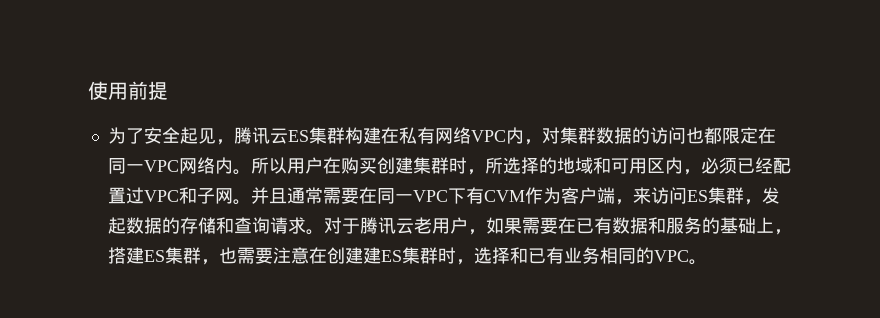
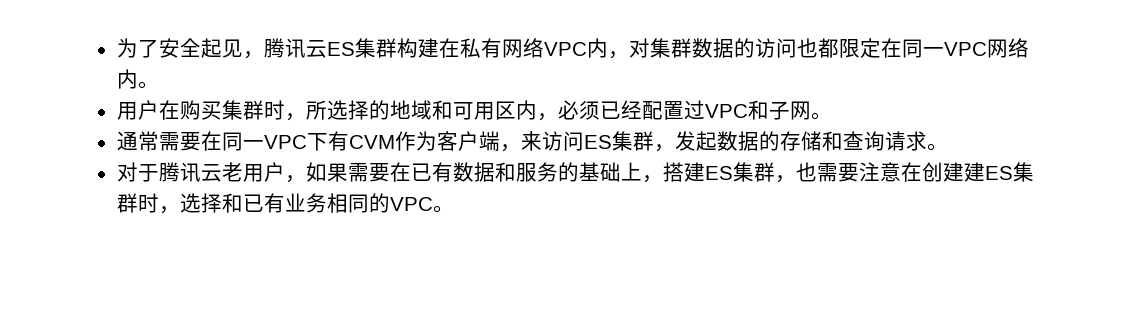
- 使用前提
- 为了安全起见，腾讯云ES集群构建在私有网络VPC内，对集群数据的访问也都限定在同一VPC网络内。所以用户在购买创建集群时，所选择的地域和可用区内，必须已经配置过VPC和子网。并且通常需要在同一VPC下有CVM作为客户端，来访问ES集群，发起数据的存储和查询请求。对于腾讯云老用户，如果需要在已有数据和服务的基础上，搭建ES集群，也需要注意在创建建ES集群时，选择和已有业务相同的VPC。
+ 为了安全起见，腾讯云ES集群构建在私有网络VPC内，对集群数据的访问也都限定在同一VPC网络内。
+ 用户在购买集群时，所选择的地域和可用区内，必须已经配置过VPC和子网。
+ 通常需要在同一VPC下有CVM作为客户端，来访问ES集群，发起数据的存储和查询请求。
+ 对于腾讯云老用户，如果需要在已有数据和服务的基础上，搭建ES集群，也需要注意在创建建ES集群时，选择和已有业务相同的VPC。

